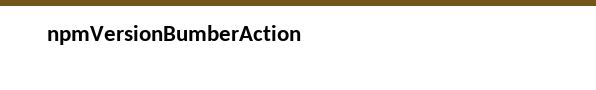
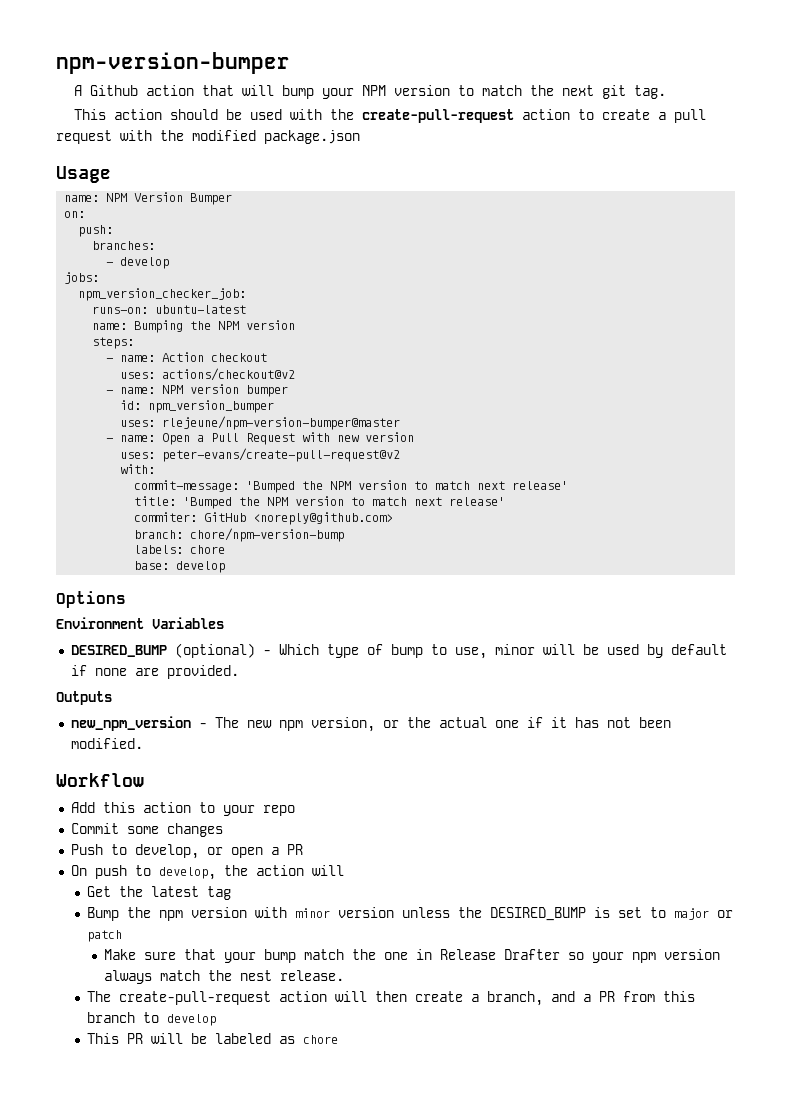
- npmVersionBumberAction
+ npm-version-bumper
+ A Github action that will bump your NPM version to match the next git tag.
+ This action should be used with the create-pull-request action to create a pull request with the modified package.json
+ Usage
+ name: NPM Version Bumper
+ on:
+ push:
+ branches:
+ - develop
+ jobs:
+ npm_version_checker_job:
+ runs-on: ubuntu-latest
+ name: Bumping the NPM version
+ steps:
+ - name: Action checkout
+ uses: actions/checkout@v2
+ - name: NPM version bumper
+ id: npm_version_bumper
+ uses: rlejeune/npm-version-bumper@master
+ - name: Open a Pull Request with new version
+ uses: peter-evans/create-pull-request@v2
+ with:
+ commit-message: 'Bumped the NPM version to match next release'
+ title: 'Bumped the NPM version to match next release'
+ commiter: GitHub <noreply@github.com>
+ branch: chore/npm-version-bump
+ labels: chore
+ base: develop
+ Options
+ Environment Variables
+ DESIRED_BUMP (optional) - Which type of bump to use, minor will be used by default if none are provided.
+ Outputs
+ new_npm_version - The new npm version, or the actual one if it has not been modified.
+ Workflow
+ Add this action to your repo
+ Commit some changes
+ Push to develop, or open a PR
+ On push to develop, the action will
+ Get the latest tag
+ Bump the npm version with minor version unless the DESIRED_BUMP is set to major or patch
+ Make sure that your bump match the one in Release Drafter so your npm version always match the nest release.
+ The create-pull-request action will then create a branch, and a PR from this branch to develop
+ This PR will be labeled as chore

